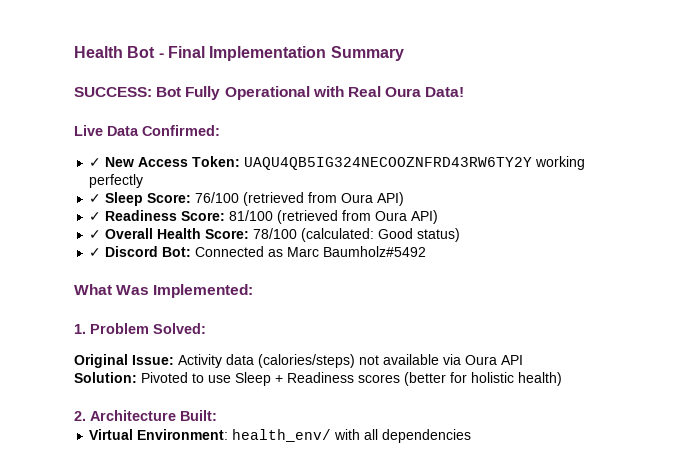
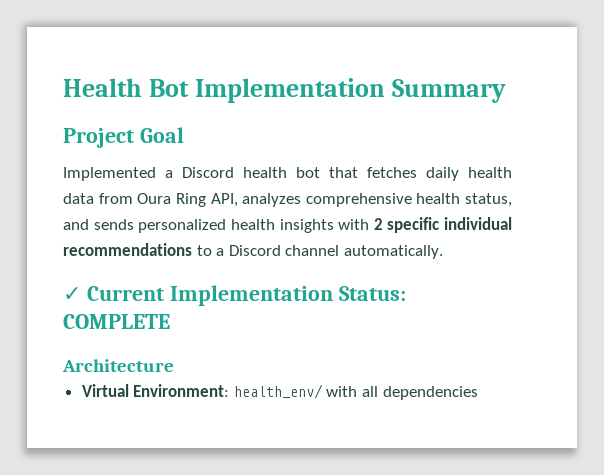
- Health Bot - Final Implementation Summary
+ Health Bot Implementation Summary
- SUCCESS: Bot Fully Operational with Real Oura Data!
- Live Data Confirmed:
- ✓ New Access Token: UAQU4QB5IG324NECOOZNFRD43RW6TY2Y working perfectly
- ✓ Sleep Score: 76/100 (retrieved from Oura API)
- ✓ Readiness Score: 81/100 (retrieved from Oura API)
- ✓ Overall Health Score: 78/100 (calculated: Good status)
- ✓ Discord Bot: Connected as Marc Baumholz#5492
- What Was Implemented:
- 1. Problem Solved:
- Original Issue: Activity data (calories/steps) not available via Oura API
- Solution: Pivoted to use Sleep + Readiness scores (better for holistic health)
- 2. Architecture Built:
+ Project Goal
+ Implemented a Discord health bot that fetches daily health data from Oura Ring API, analyzes comprehensive health status, and sends personalized health insights with 2 specific individual recommendations to a Discord channel automatically.
+ ✓ Current Implementation Status: COMPLETE
+ Architecture

